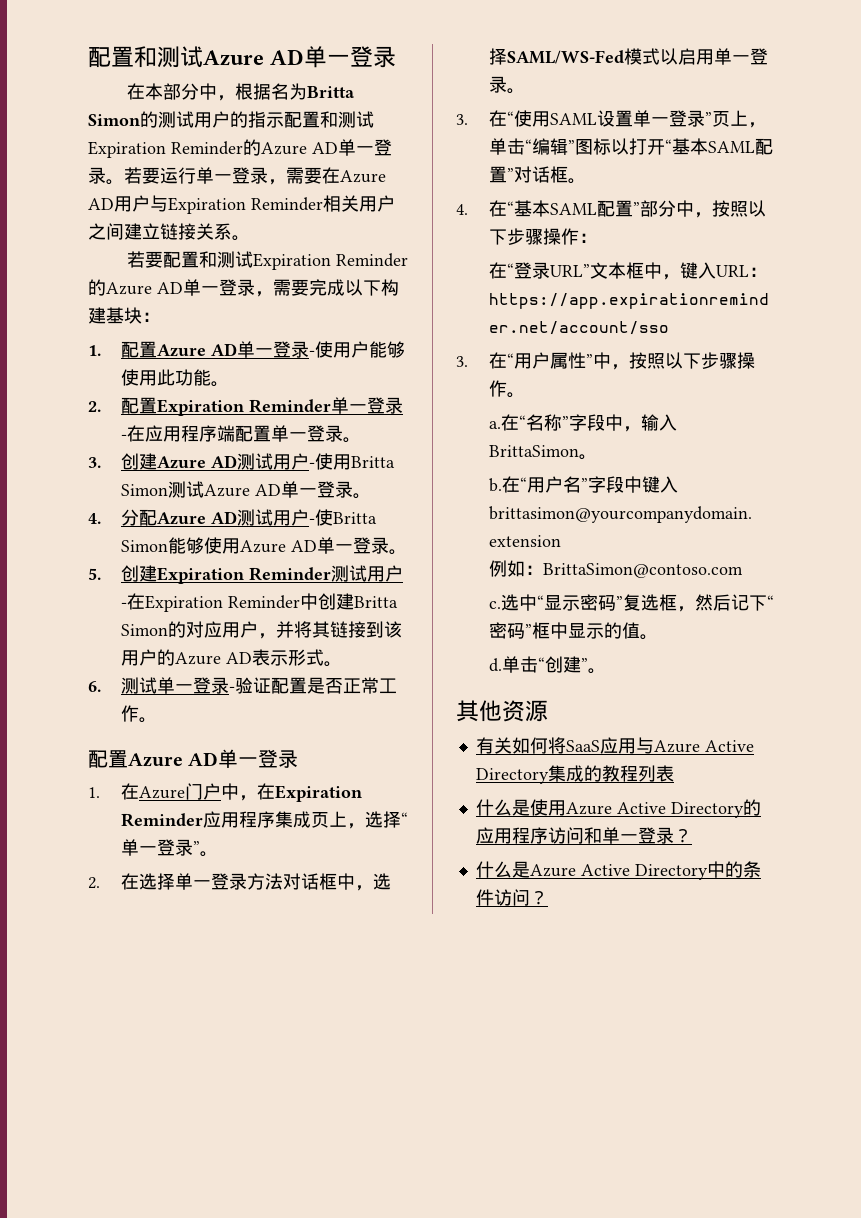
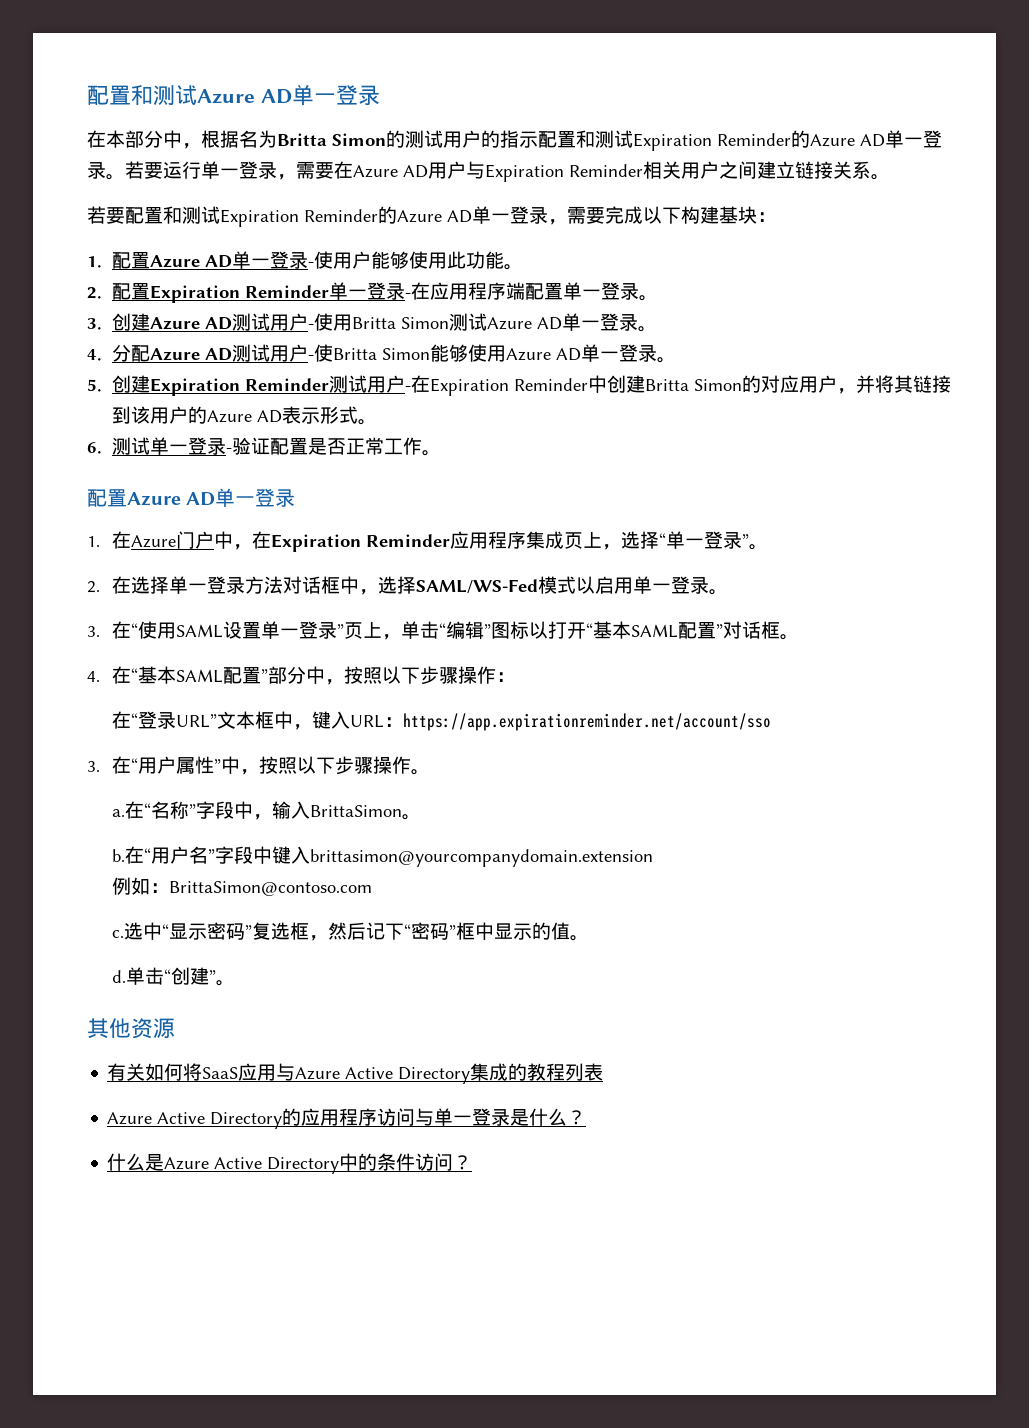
- 什么是使用Azure Active Directory的应用程序访问和单一登录？
+ Azure Active Directory的应用程序访问与单一登录是什么？

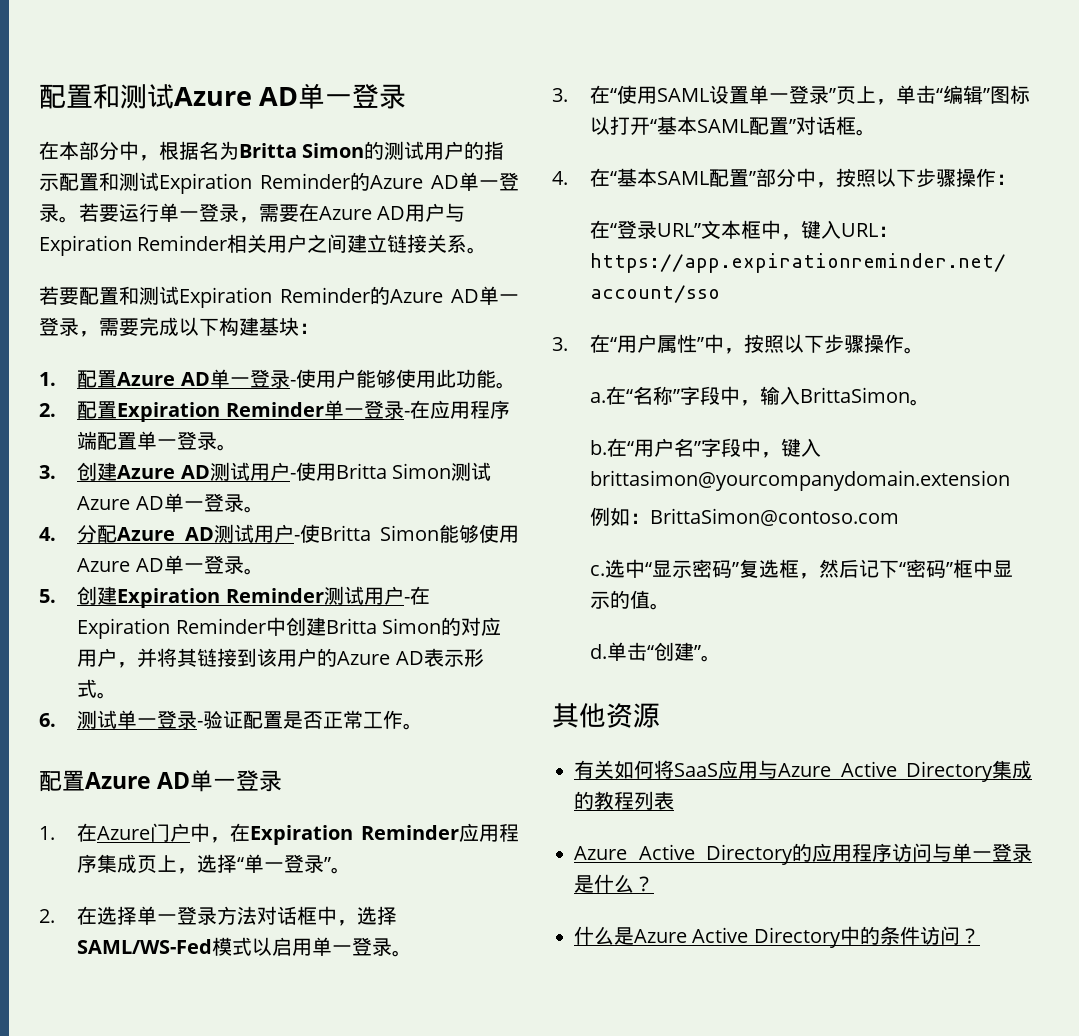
- 在“用户名”字段中键入brittasimon@yourcompanydomain.extension
+ 在“用户名”字段中，键入brittasimon@yourcompanydomain.extension

